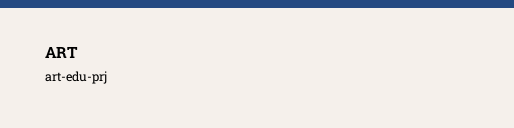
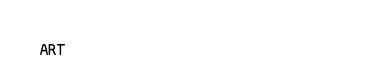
- art-edu-prj

